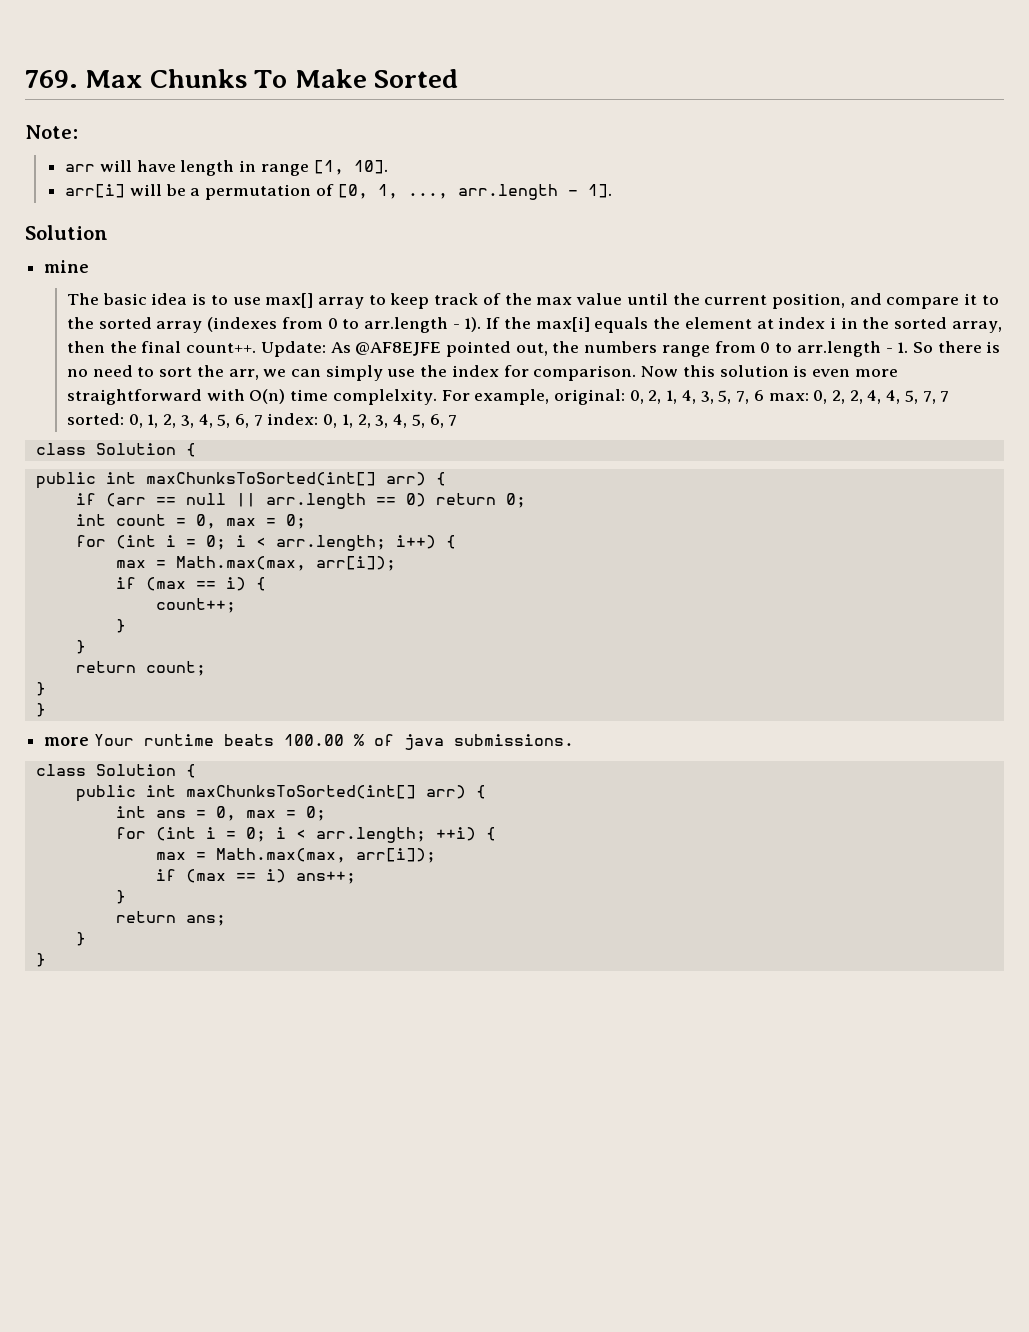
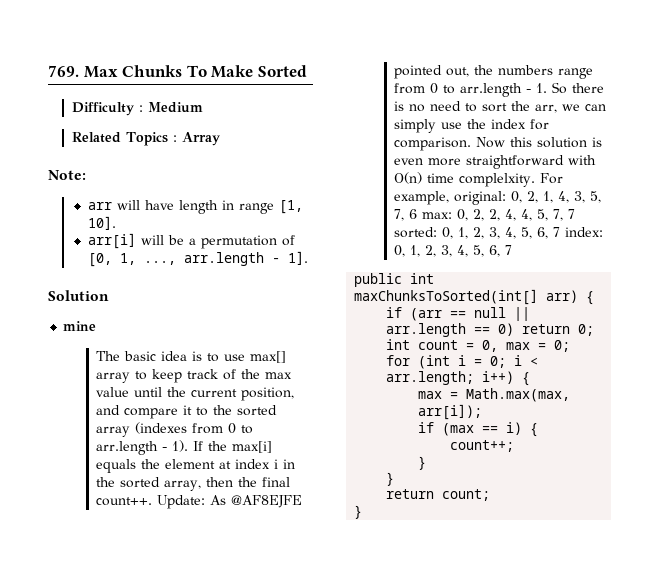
+ Difficulty : Medium
+ Related Topics : Array
  For example, original: 0, 2, 1, 4, 3, 5, 7, 6 max: 0, 2, 2, 4, 4, 5, 7, 7 sorted: 0, 1, 2, 3, 4, 5, 6, 7 index: 0, 1, 2, 3, 4, 5, 6, 7
- class Solution {
  return count;
- }
- }
- more Your runtime beats 100.00 % of java submissions.
- class Solution {
- public int maxChunksToSorted(int[] arr) {
- int ans = 0, max = 0;
- for (int i = 0; i < arr.length; ++i) {
- max = Math.max(max, arr[i]);
- if (max == i) ans++;
- }
- return ans;
- }

